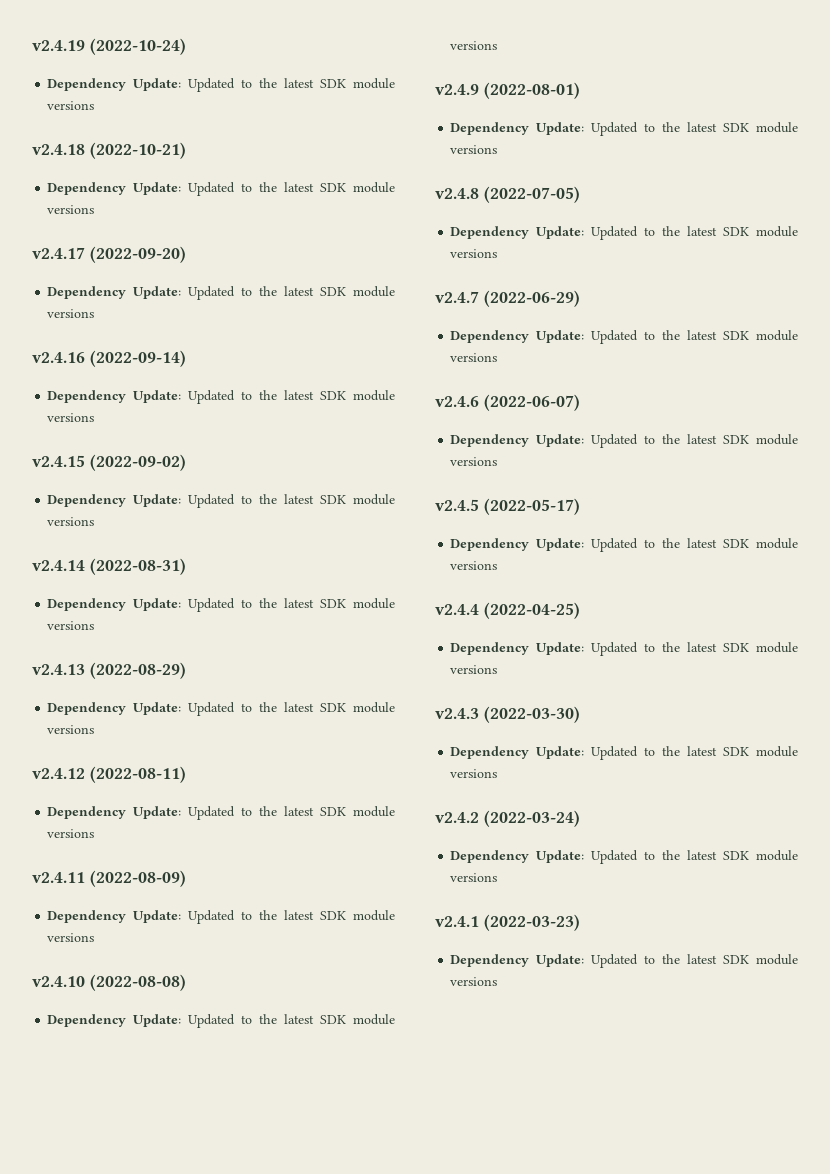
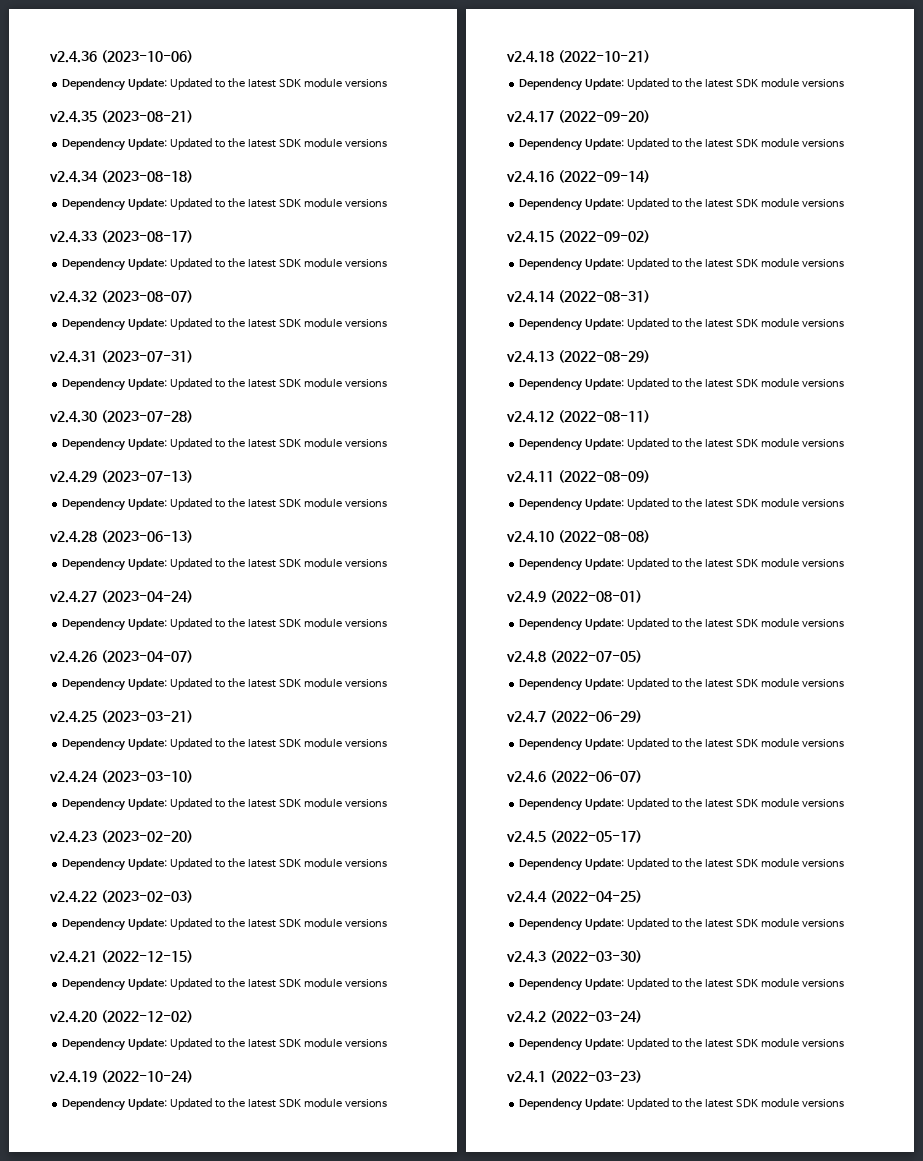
+ v2.4.36 (2023-10-06)
+ Dependency Update: Updated to the latest SDK module versions
+ v2.4.35 (2023-08-21)
+ Dependency Update: Updated to the latest SDK module versions
+ v2.4.34 (2023-08-18)
+ Dependency Update: Updated to the latest SDK module versions
+ v2.4.33 (2023-08-17)
+ Dependency Update: Updated to the latest SDK module versions
+ v2.4.32 (2023-08-07)
+ Dependency Update: Updated to the latest SDK module versions
+ v2.4.31 (2023-07-31)
+ Dependency Update: Updated to the latest SDK module versions
+ v2.4.30 (2023-07-28)
+ Dependency Update: Updated to the latest SDK module versions
+ v2.4.29 (2023-07-13)
+ Dependency Update: Updated to the latest SDK module versions
+ v2.4.28 (2023-06-13)
+ Dependency Update: Updated to the latest SDK module versions
+ v2.4.27 (2023-04-24)
+ Dependency Update: Updated to the latest SDK module versions
+ v2.4.26 (2023-04-07)
+ Dependency Update: Updated to the latest SDK module versions
+ v2.4.25 (2023-03-21)
+ Dependency Update: Updated to the latest SDK module versions
+ v2.4.24 (2023-03-10)
+ Dependency Update: Updated to the latest SDK module versions
+ v2.4.23 (2023-02-20)
+ Dependency Update: Updated to the latest SDK module versions
+ v2.4.22 (2023-02-03)
+ Dependency Update: Updated to the latest SDK module versions
+ v2.4.21 (2022-12-15)
+ Dependency Update: Updated to the latest SDK module versions
+ v2.4.20 (2022-12-02)
+ Dependency Update: Updated to the latest SDK module versions

